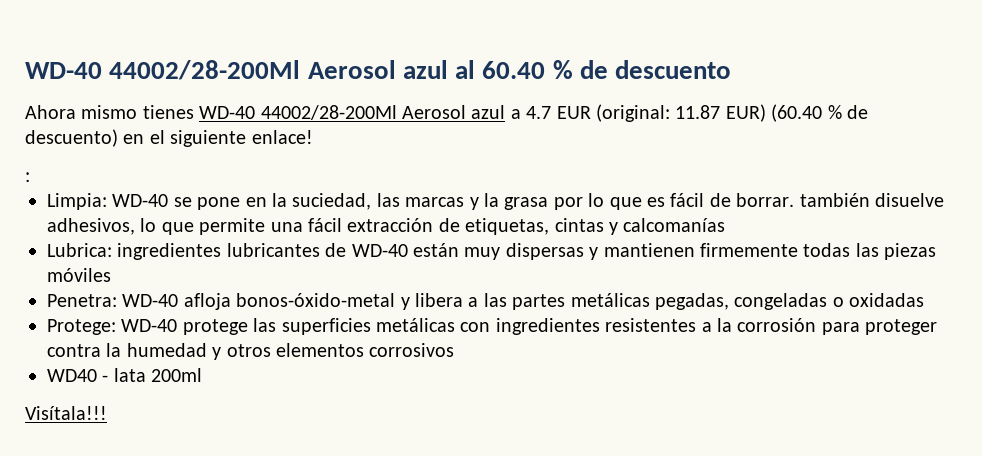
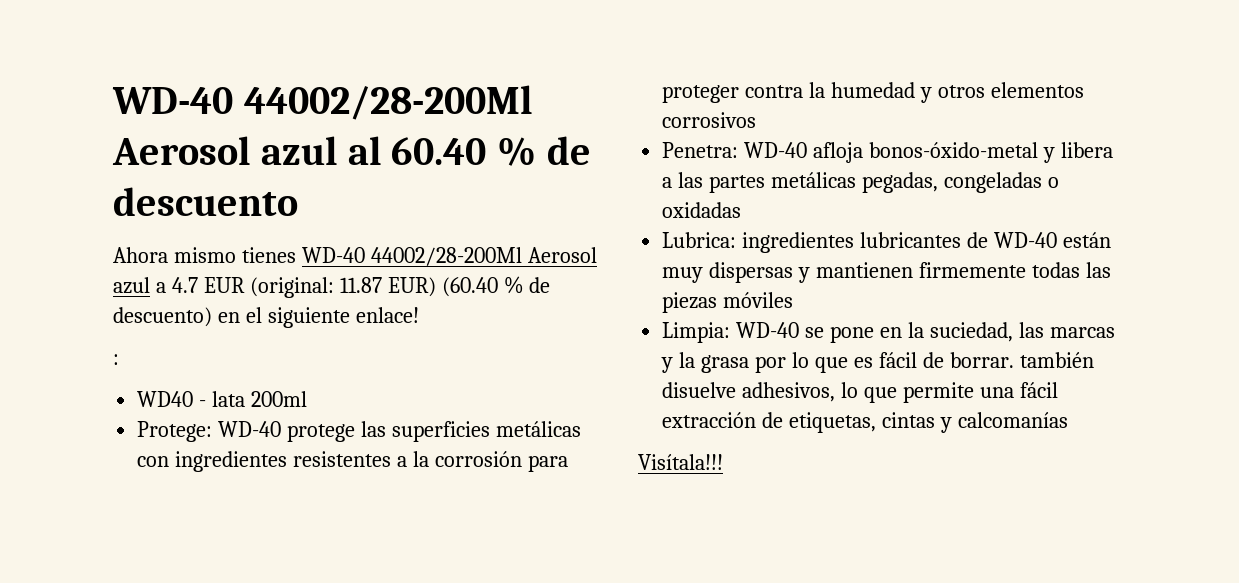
+ WD40 - lata 200ml
+ Protege: WD-40 protege las superficies metálicas con ingredientes resistentes a la corrosión para proteger contra la humedad y otros elementos corrosivos
+ Penetra: WD-40 afloja bonos-óxido-metal y libera a las partes metálicas pegadas, congeladas o oxidadas
+ Lubrica: ingredientes lubricantes de WD-40 están muy dispersas y mantienen firmemente todas las piezas móviles
- Lubrica: ingredientes lubricantes de WD-40 están muy dispersas y mantienen firmemente todas las piezas móviles
- Penetra: WD-40 afloja bonos-óxido-metal y libera a las partes metálicas pegadas, congeladas o oxidadas
- Protege: WD-40 protege las superficies metálicas con ingredientes resistentes a la corrosión para proteger contra la humedad y otros elementos corrosivos
- WD40 - lata 200ml

